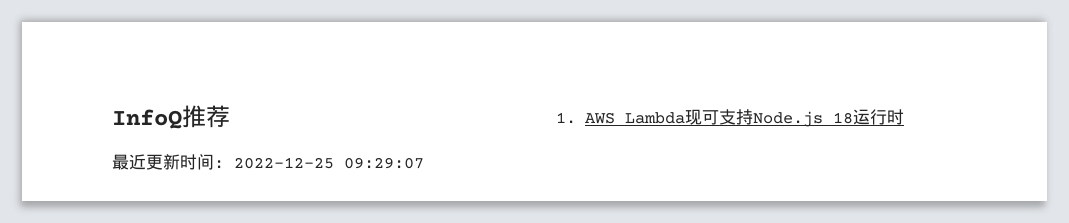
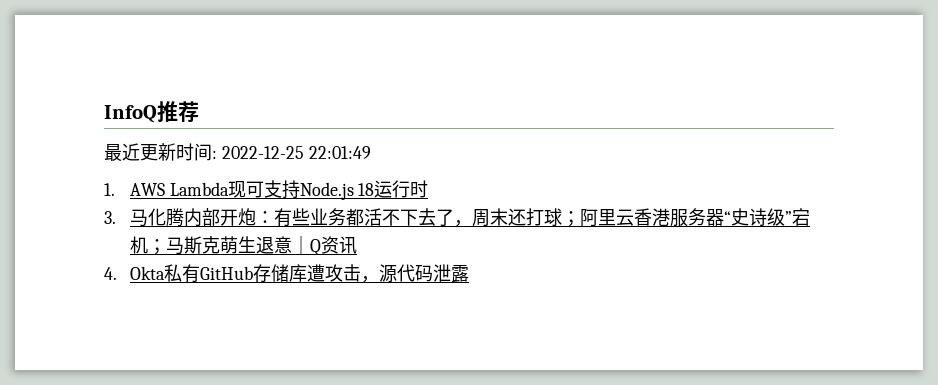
- 最近更新时间: 2022-12-25 09:29:07
+ 最近更新时间: 2022-12-25 22:01:49
+ 3.马化腾内部开炮：有些业务都活不下去了，周末还打球；阿里云香港服务器“史诗级”宕机；马斯克萌生退意｜Q资讯
+ 4. Okta私有GitHub存储库遭攻击，源代码泄露

